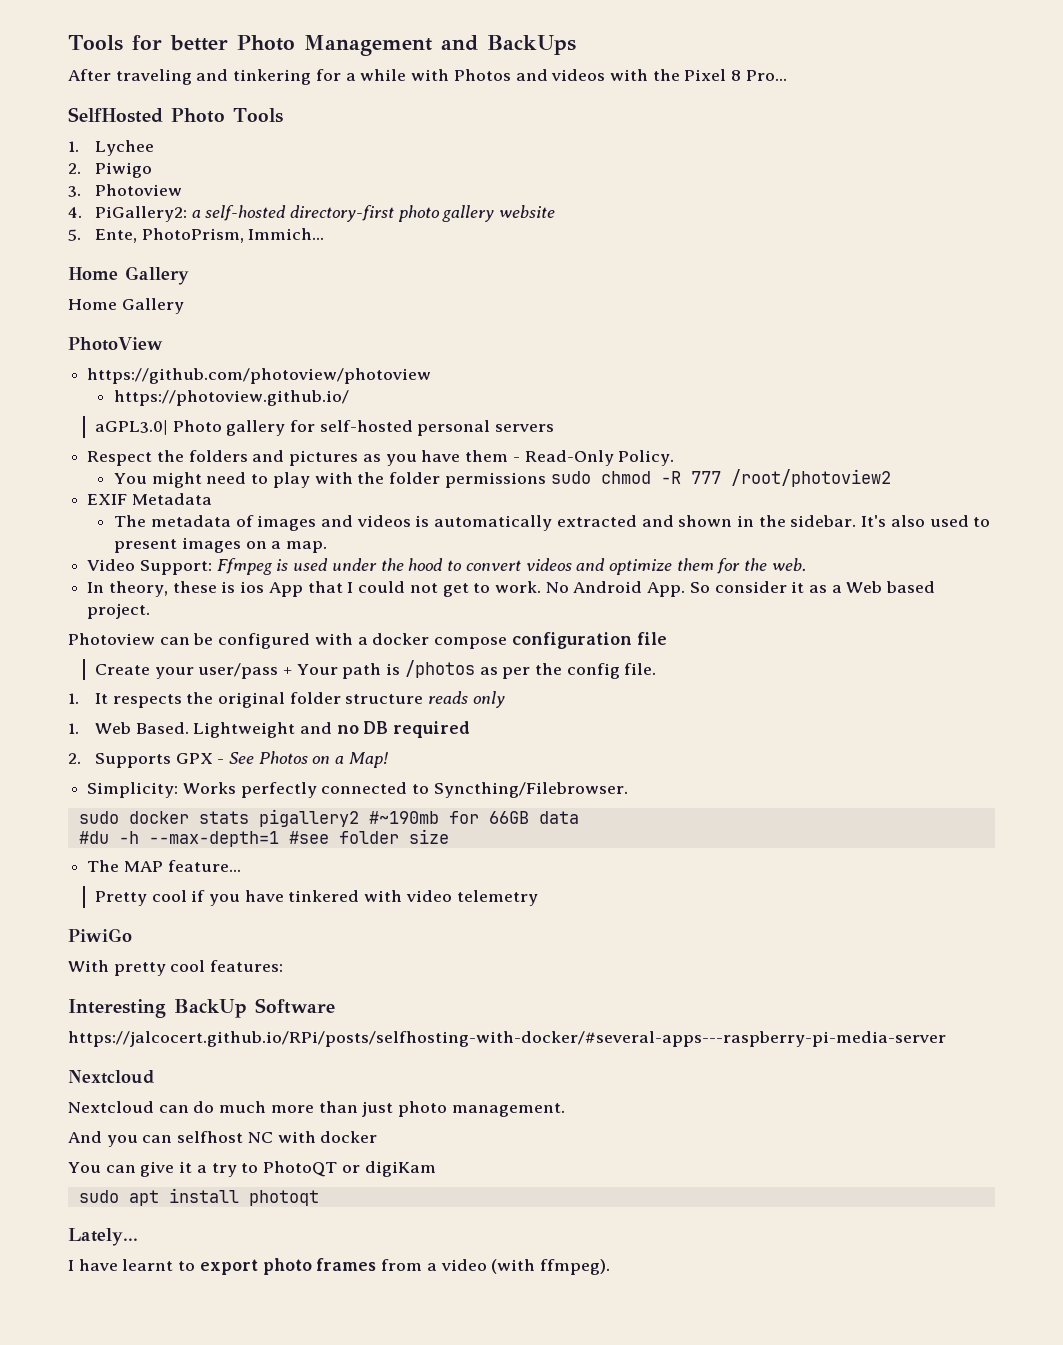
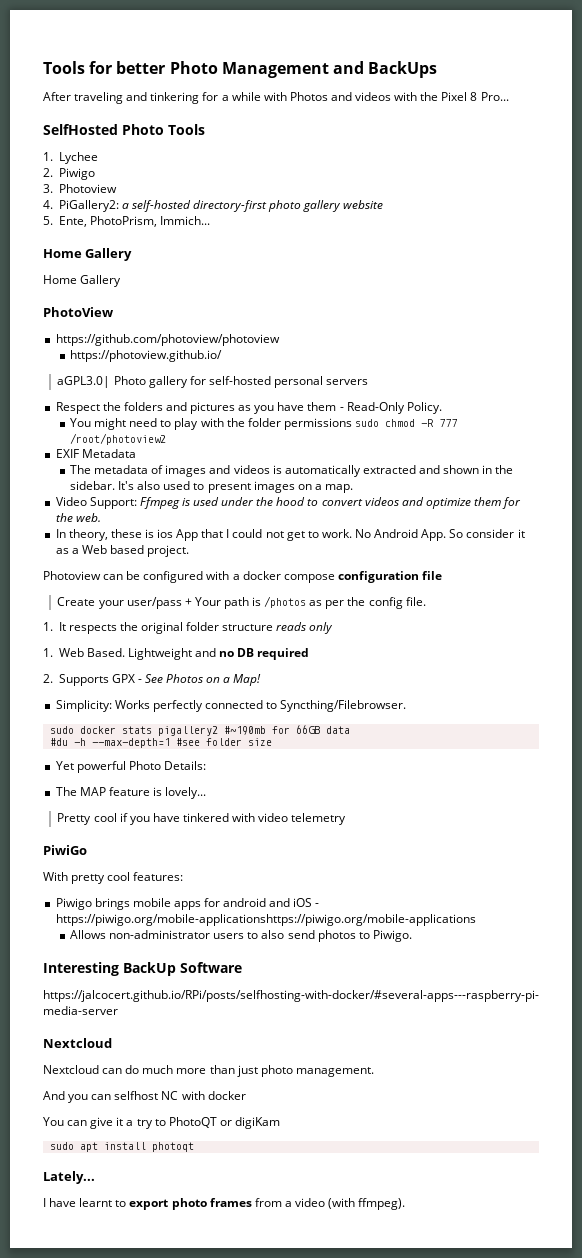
+ Yet powerful Photo Details:
- The MAP feature...
+ The MAP feature is lovely...
+ Piwigo brings mobile apps for android and iOS - https://piwigo.org/mobile-applicationshttps://piwigo.org/mobile-applications
+ Allows non-administrator users to also send photos to Piwigo.

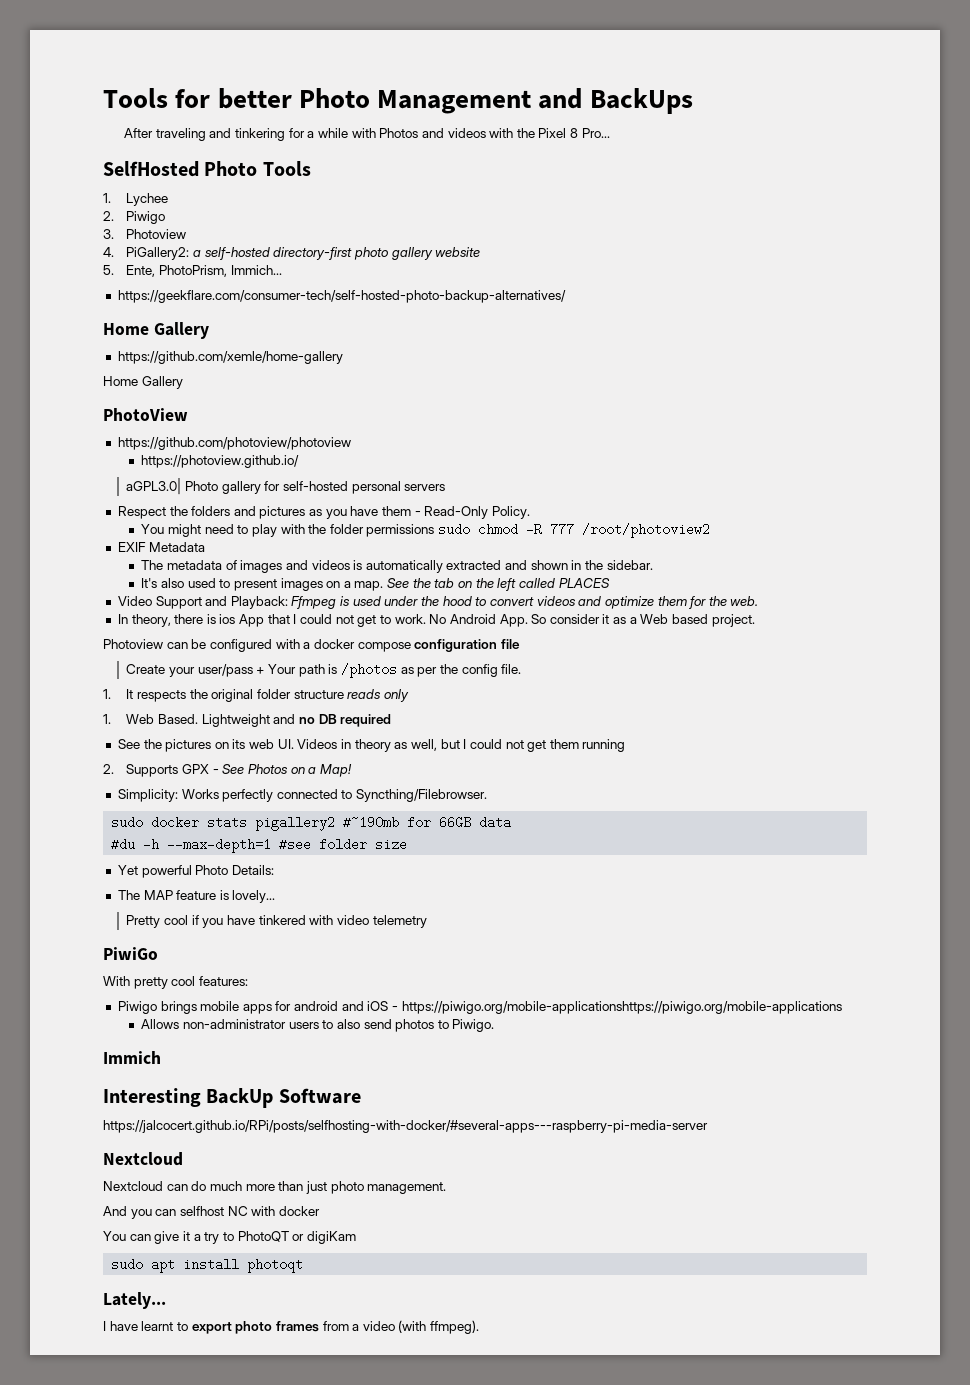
  5. Ente, PhotoPrism, Immich...
+ https://geekflare.com/consumer-tech/self-hosted-photo-backup-alternatives/
  Home Gallery
+ https://github.com/xemle/home-gallery
- The metadata of images and videos is automatically extracted and shown in the sidebar. It's also used to present images on a map.
- Video Support: Ffmpeg is used under the hood to convert videos and optimize them for the web.
+ The metadata of images and videos is automatically extracted and shown in the sidebar.
+ It's also used to present images on a map. See the tab on the left called PLACES
+ Video Support and Playback: Ffmpeg is used under the hood to convert videos and optimize them for the web.
- In theory, these is ios App that I could not get to work.
+ In theory, there is ios App that I could not get to work.
+ See the pictures on its web UI. Videos in theory as well, but I could not get them running
+ Immich

